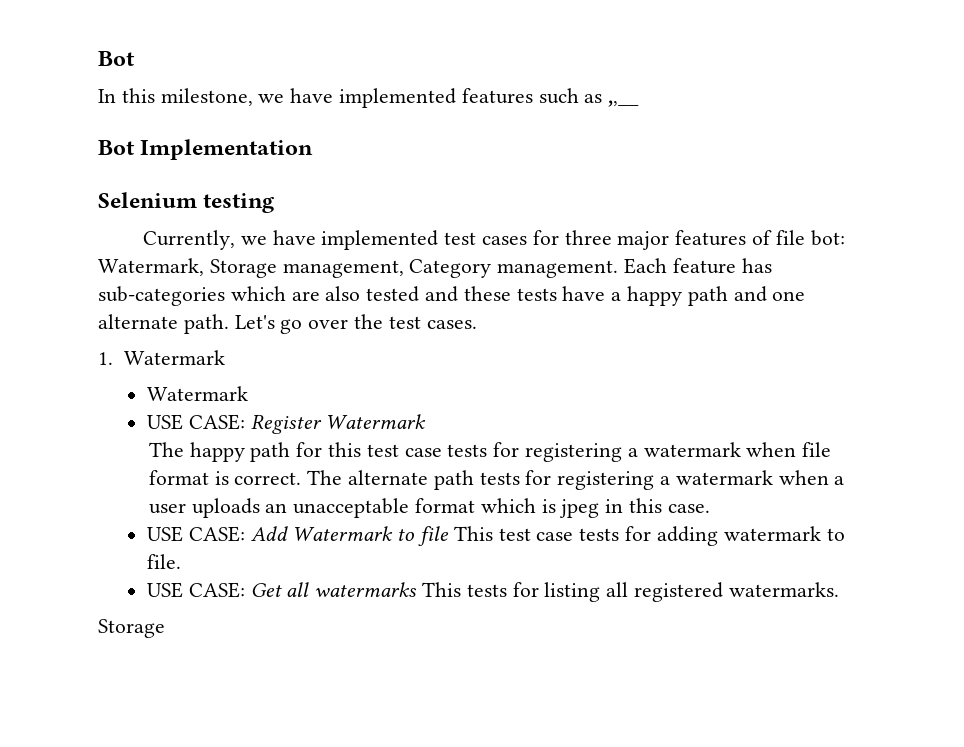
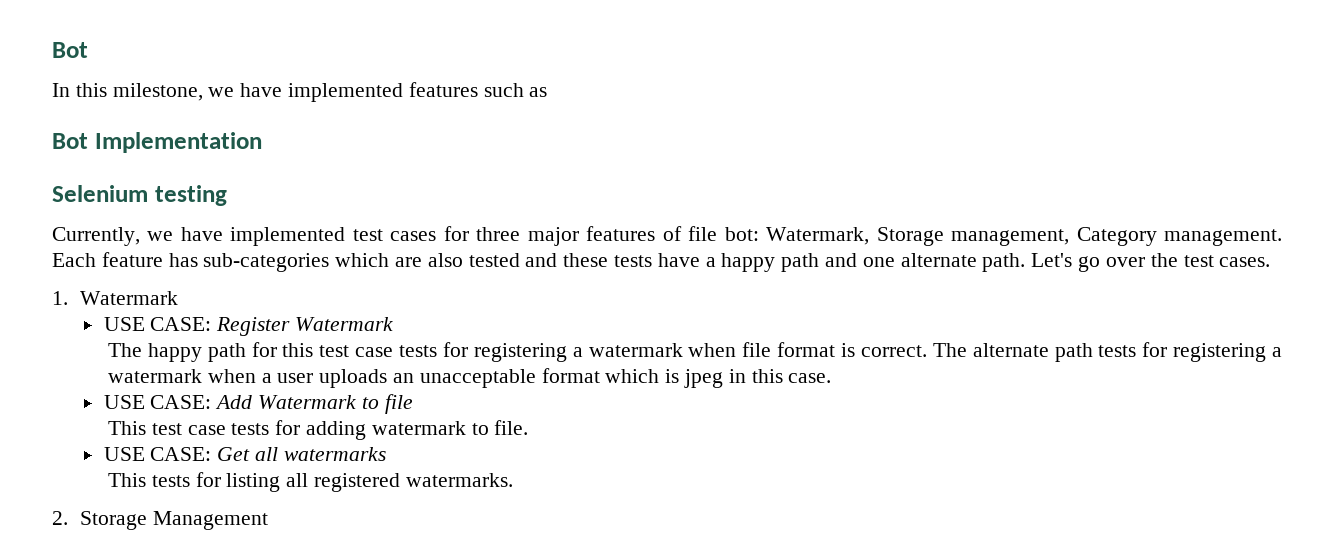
- In this milestone, we have implemented features such as ,,__
+ In this milestone, we have implemented features such as
  1. Watermark
- Watermark
- USE CASE: Add Watermark to file This test case tests for adding watermark to file.
+ USE CASE: Add Watermark to file
+ This test case tests for adding watermark to file.
- USE CASE: Get all watermarks This tests for listing all registered watermarks.
- Storage
+ USE CASE: Get all watermarks
+ This tests for listing all registered watermarks.
+ 2. Storage Management

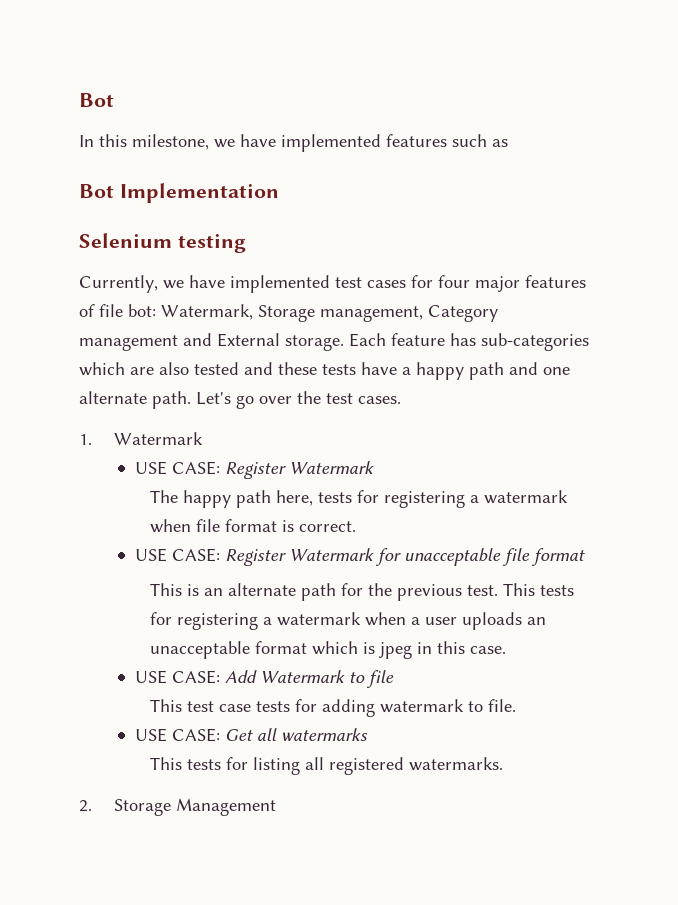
- Currently, we have implemented test cases for three major features of file bot: Watermark, Storage management, Category management.
+ Currently, we have implemented test cases for four major features of file bot: Watermark, Storage management, Category management and External storage.
- The happy path for this test case tests for registering a watermark when file format is correct. The alternate path tests for registering a watermark when a user uploads an unacceptable format which is jpeg in this case.
+ The happy path here, tests for registering a watermark when file format is correct.
+ USE CASE: Register Watermark for unacceptable file format
+ This is an alternate path for the previous test. This tests for registering a watermark when a user uploads an unacceptable format which is jpeg in this case.

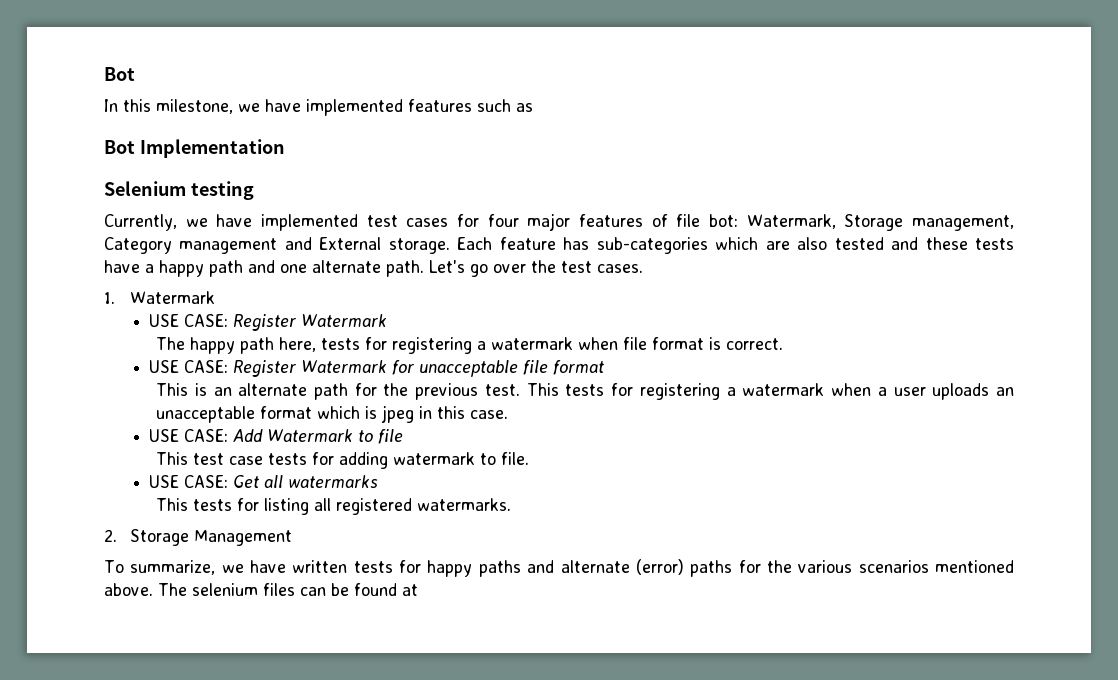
+ To summarize, we have written tests for happy paths and alternate (error) paths for the various scenarios mentioned above. The selenium files can be found at

